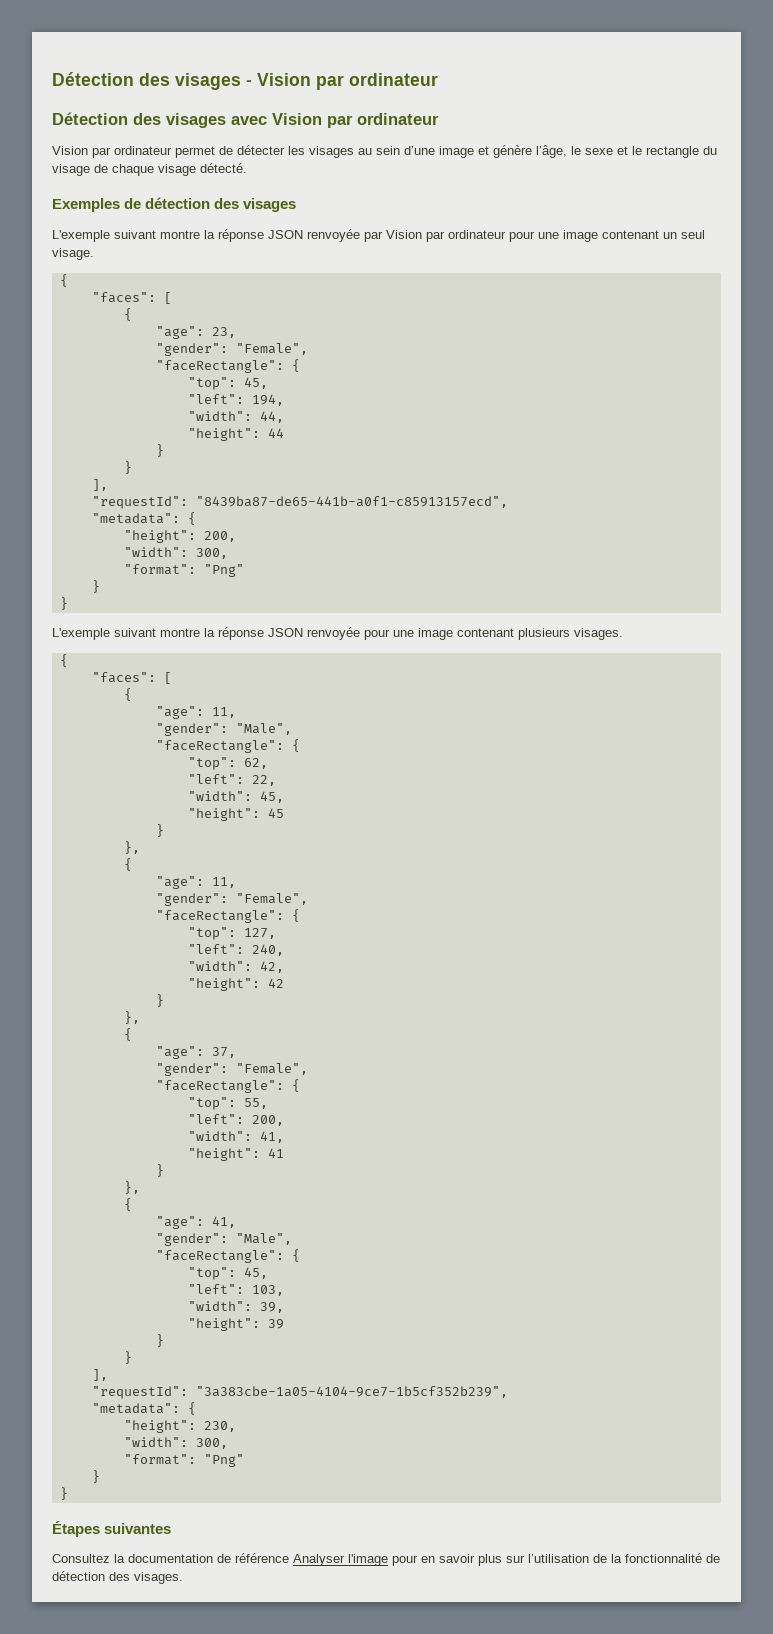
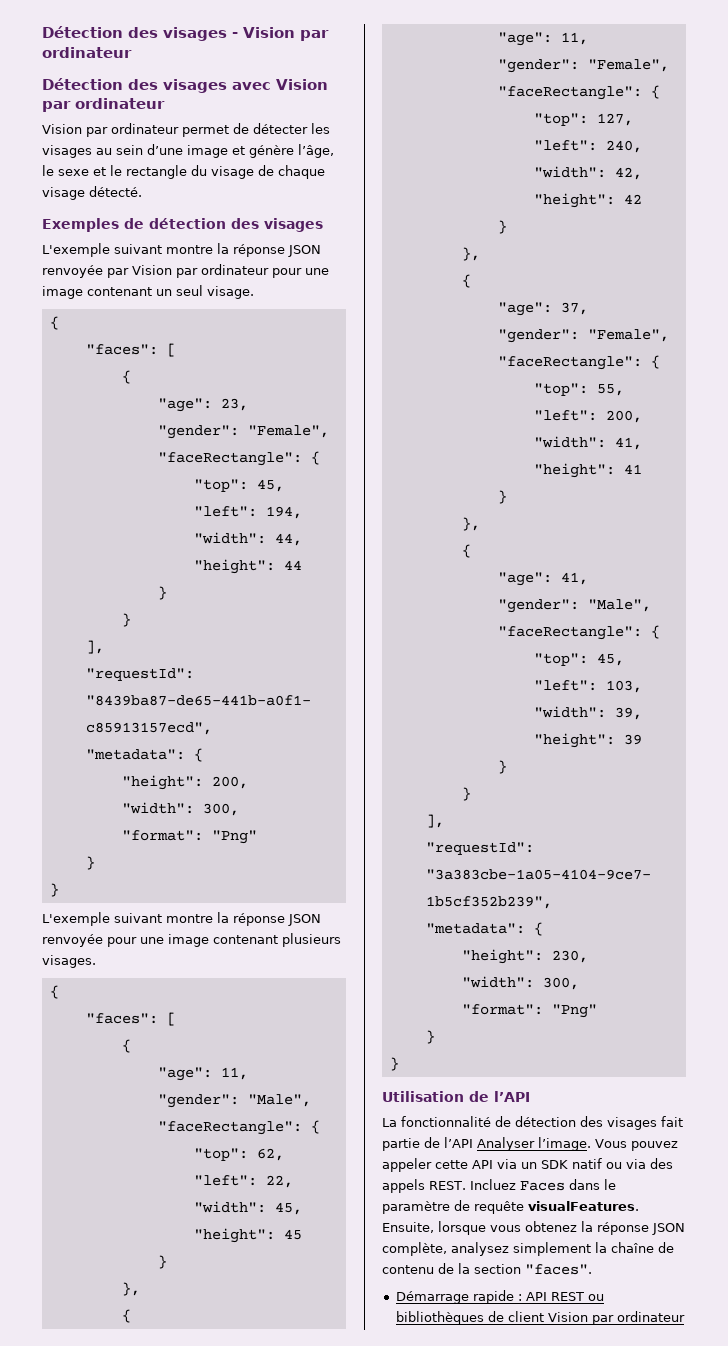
- Étapes suivantes
- Consultez la documentation de référence Analyser l'image pour en savoir plus sur l’utilisation de la fonctionnalité de détection des visages.
+ Utilisation de l’API
+ La fonctionnalité de détection des visages fait partie de l’API Analyser l’image. Vous pouvez appeler cette API via un SDK natif ou via des appels REST. Incluez Faces dans le paramètre de requête visualFeatures. Ensuite, lorsque vous obtenez la réponse JSON complète, analysez simplement la chaîne de contenu de la section "faces".
+ Démarrage rapide : API REST ou bibliothèques de client Vision par ordinateur

